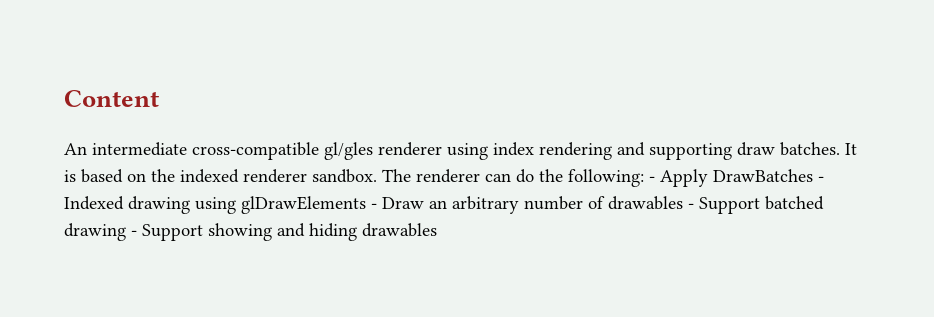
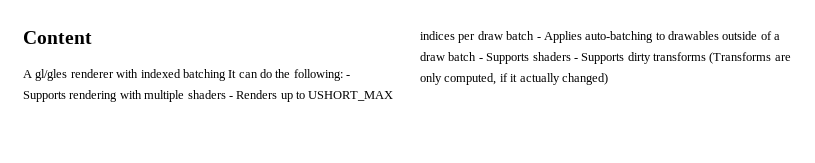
- An intermediate cross-compatible gl/gles renderer using index rendering and supporting draw batches. It is based on the indexed renderer sandbox. The renderer can do the following: - Apply DrawBatches - Indexed drawing using glDrawElements - Draw an arbitrary number of drawables - Support batched drawing - Support showing and hiding drawables
+ A gl/gles renderer with indexed batching It can do the following: - Supports rendering with multiple shaders - Renders up to USHORT_MAX indices per draw batch - Applies auto-batching to drawables outside of a draw batch - Supports shaders - Supports dirty transforms (Transforms are only computed, if it actually changed)

